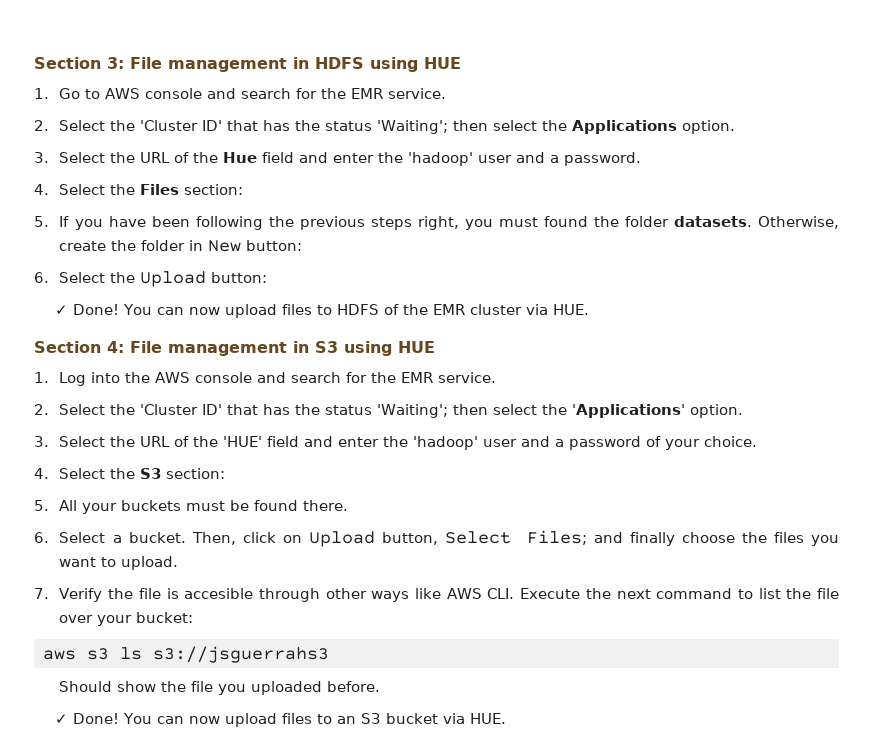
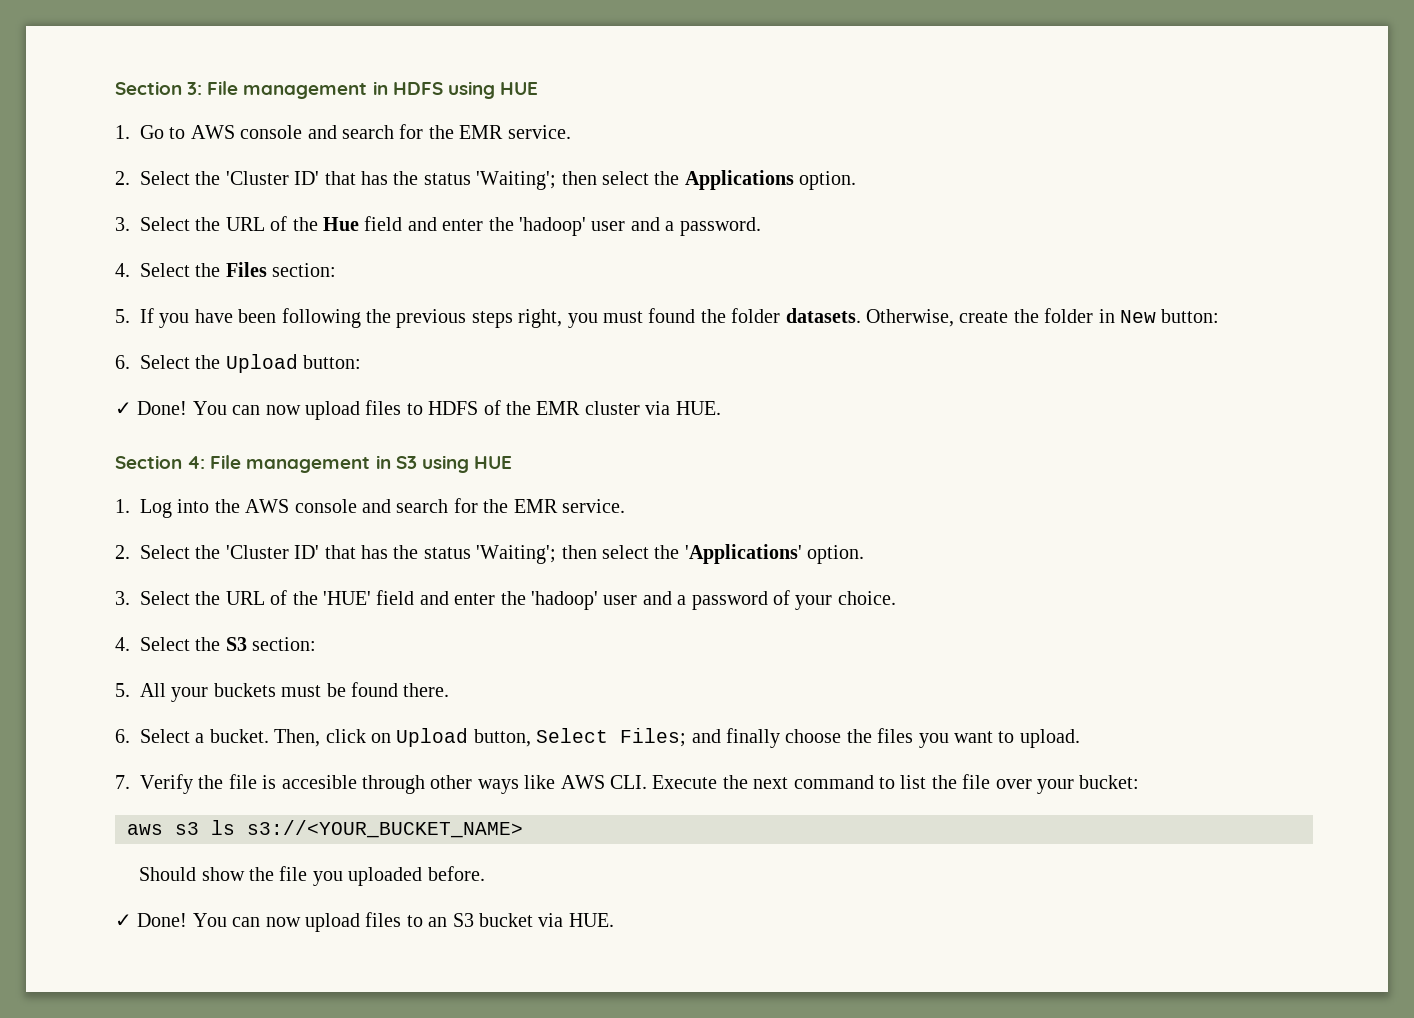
- aws s3 ls s3://jsguerrahs3
+ aws s3 ls s3://<YOUR_BUCKET_NAME>

